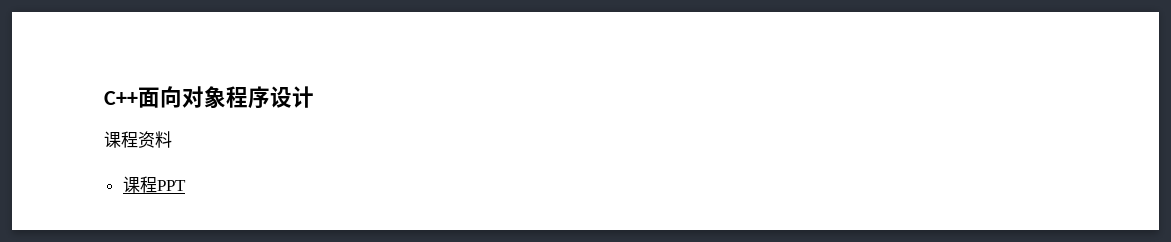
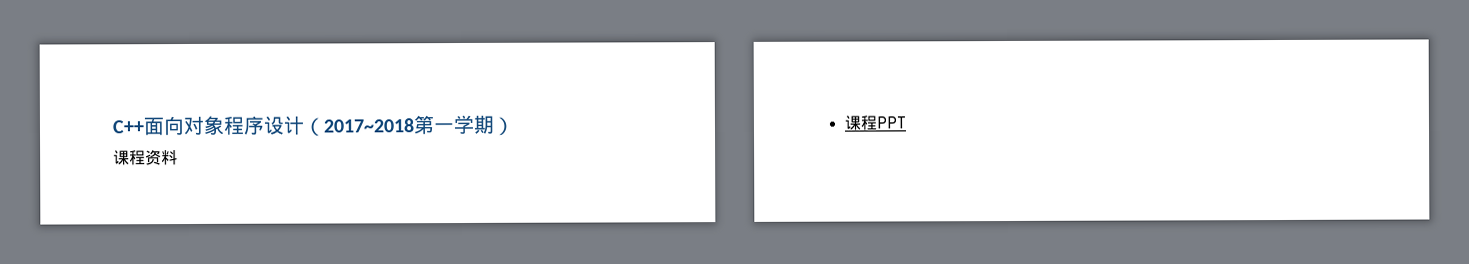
- C++面向对象程序设计
+ C++面向对象程序设计（2017~2018第一学期）

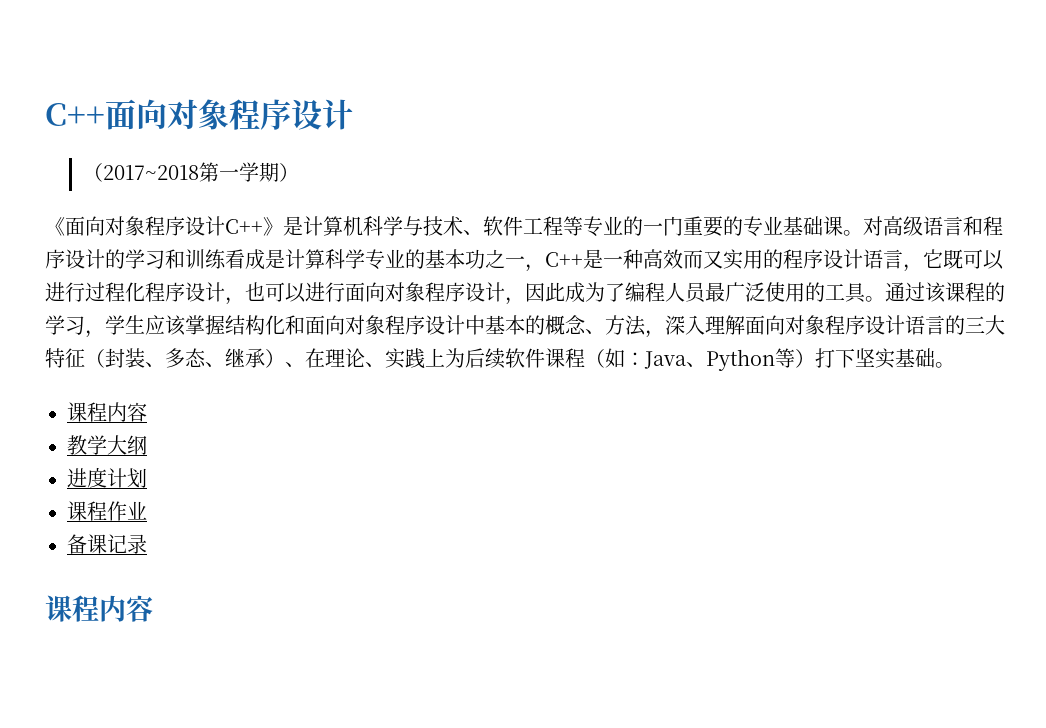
- C++面向对象程序设计（2017~2018第一学期）
+ C++面向对象程序设计
+ （2017~2018第一学期）
- 课程资料
- 课程PPT
+ 《面向对象程序设计C++》是计算机科学与技术、软件工程等专业的一门重要的专业基础课。对高级语言和程序设计的学习和训练看成是计算科学专业的基本功之一，C++是一种高效而又实用的程序设计语言，它既可以进行过程化程序设计，也可以进行面向对象程序设计，因此成为了编程人员最广泛使用的工具。通过该课程的学习，学生应该掌握结构化和面向对象程序设计中基本的概念、方法，深入理解面向对象程序设计语言的三大特征（封装、多态、继承）、在理论、实践上为后续软件课程（如：Java、Python等）打下坚实基础。
+ 课程内容
+ 教学大纲
+ 进度计划
+ 课程作业
+ 备课记录
+ 课程内容

